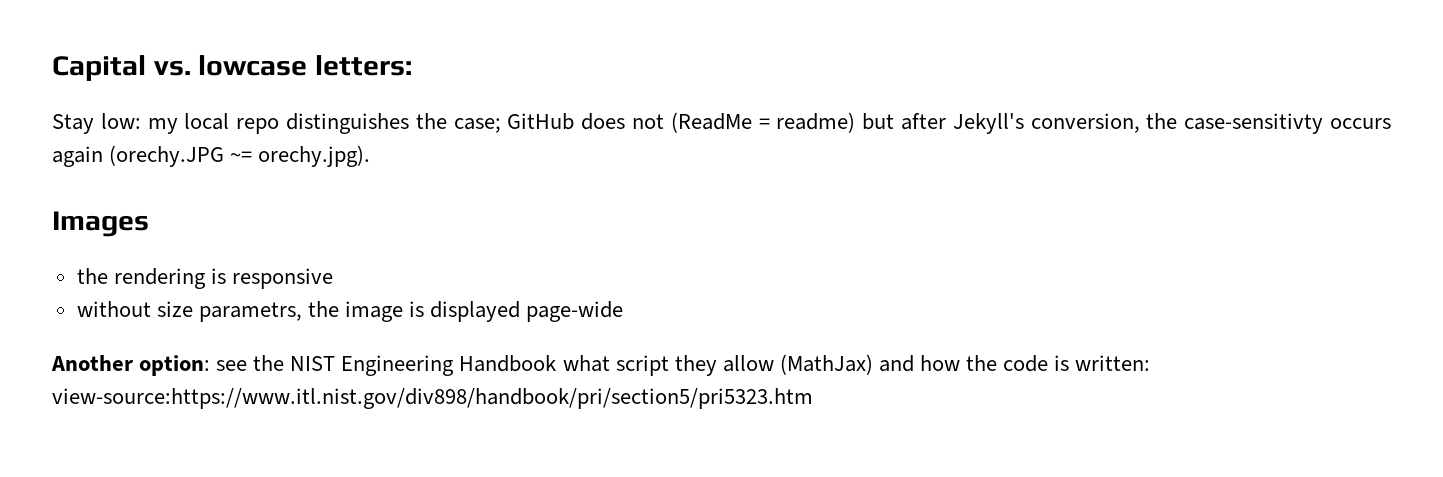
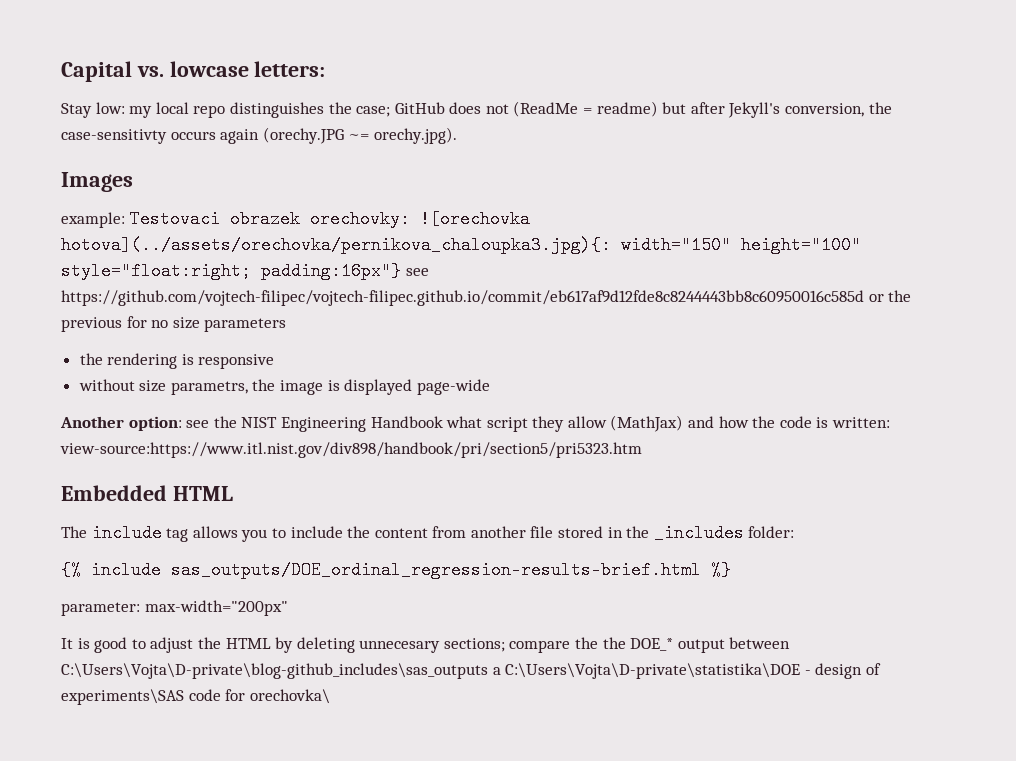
+ example: Testovaci obrazek orechovky: ![orechovka hotova](../assets/orechovka/pernikova_chaloupka3.jpg){: width="150" height="100" style="float:right; padding:16px"} see https://github.com/vojtech-filipec/vojtech-filipec.github.io/commit/eb617af9d12fde8c8244443bb8c60950016c585d or the previous for no size parameters
+ Embedded HTML
+ The include tag allows you to include the content from another file stored in the _includes folder:
+ {% include sas_outputs/DOE_ordinal_regression-results-brief.html %}
+ parameter: max-width="200px"
+ It is good to adjust the HTML by deleting unnecesary sections; compare the the DOE_* output between C:\Users\Vojta\D-private\blog-github_includes\sas_outputs a C:\Users\Vojta\D-private\statistika\DOE - design of experiments\SAS code for orechovka\

